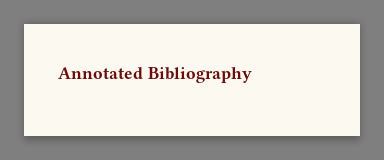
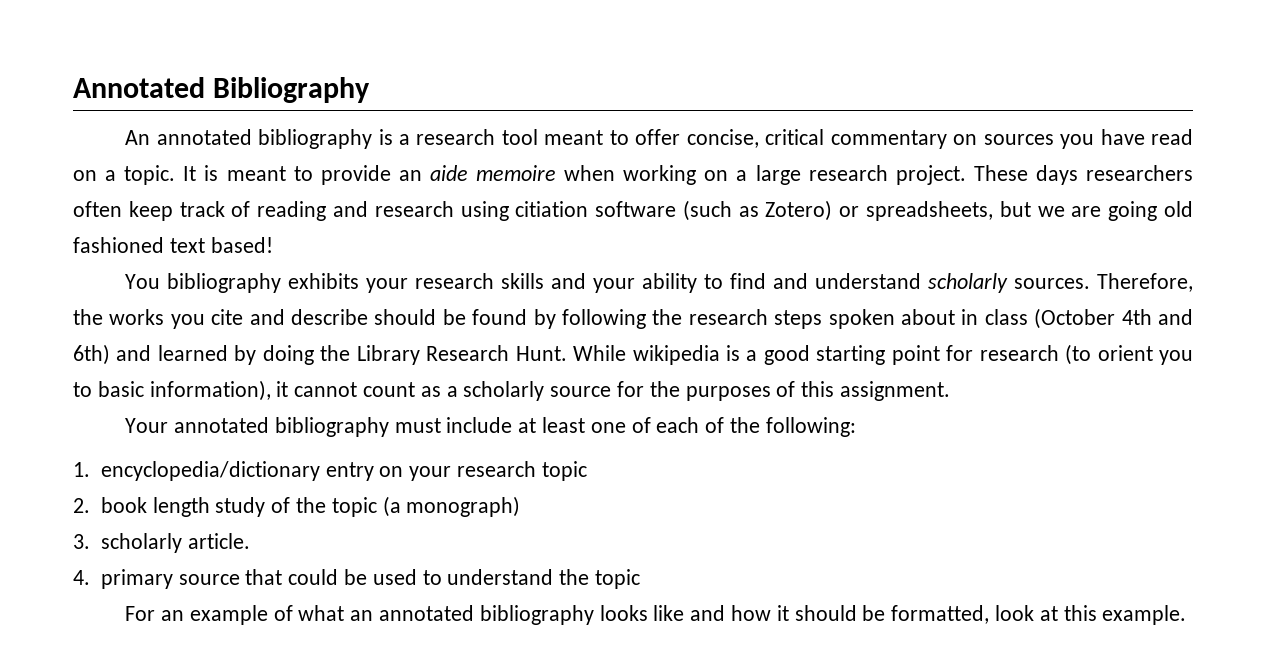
+ An annotated bibliography is a research tool meant to offer concise, critical commentary on sources you have read on a topic. It is meant to provide an aide memoire when working on a large research project. These days researchers often keep track of reading and research using citiation software (such as Zotero) or spreadsheets, but we are going old fashioned text based!
+ You bibliography exhibits your research skills and your ability to find and understand scholarly sources. Therefore, the works you cite and describe should be found by following the research steps spoken about in class (October 4th and 6th) and learned by doing the Library Research Hunt. While wikipedia is a good starting point for research (to orient you to basic information), it cannot count as a scholarly source for the purposes of this assignment.
+ Your annotated bibliography must include at least one of each of the following:
+ 1. encyclopedia/dictionary entry on your research topic
+ 2. book length study of the topic (a monograph)
+ 3. scholarly article.
+ 4. primary source that could be used to understand the topic
+ For an example of what an annotated bibliography looks like and how it should be formatted, look at this example.

